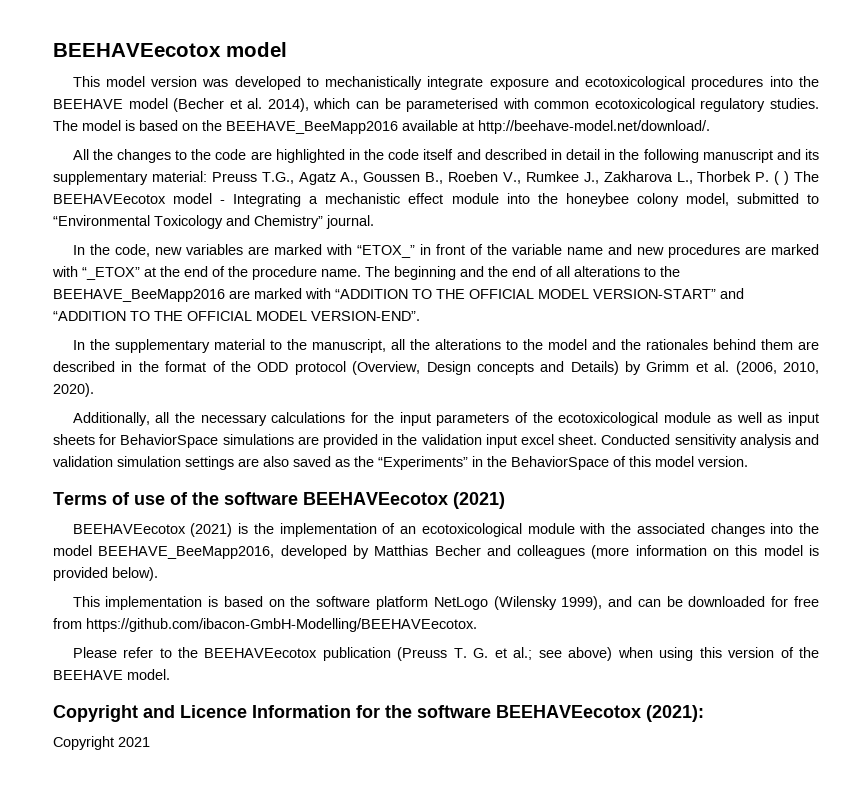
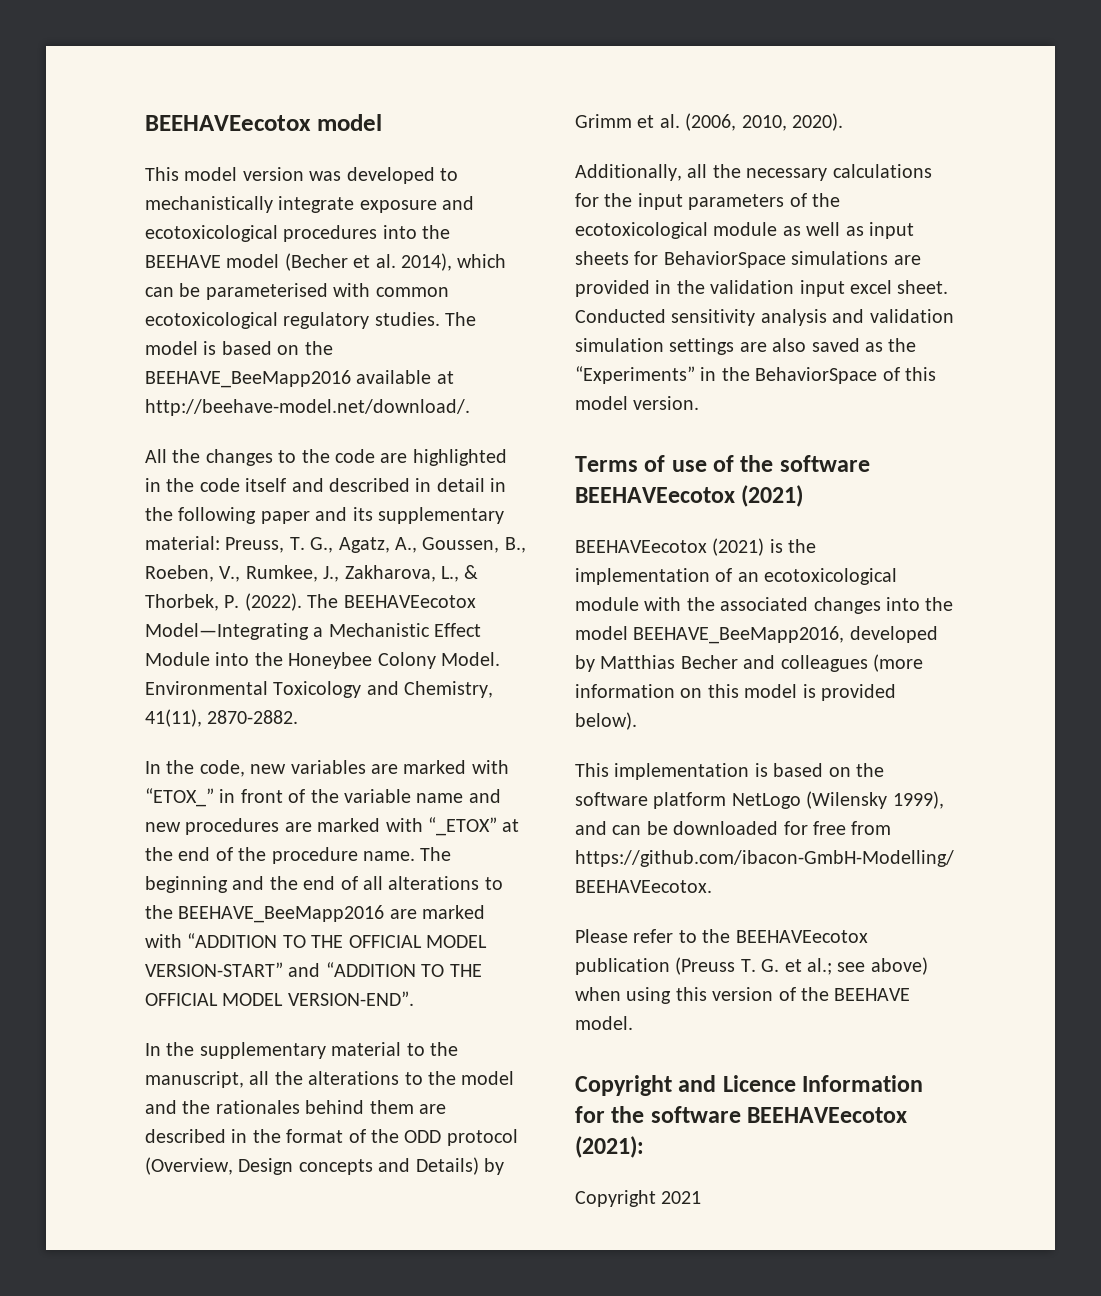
- All the changes to the code are highlighted in the code itself and described in detail in the following manuscript and its supplementary material: Preuss T.G., Agatz A., Goussen B., Roeben V., Rumkee J., Zakharova L., Thorbek P. ( ) The BEEHAVEecotox model - Integrating a mechanistic effect module into the honeybee colony model, submitted to “Environmental Toxicology and Chemistry” journal.
+ All the changes to the code are highlighted in the code itself and described in detail in the following paper and its supplementary material: Preuss, T. G., Agatz, A., Goussen, B., Roeben, V., Rumkee, J., Zakharova, L., & Thorbek, P. (2022). The BEEHAVEecotox Model—Integrating a Mechanistic Effect Module into the Honeybee Colony Model. Environmental Toxicology and Chemistry, 41(11), 2870-2882.

